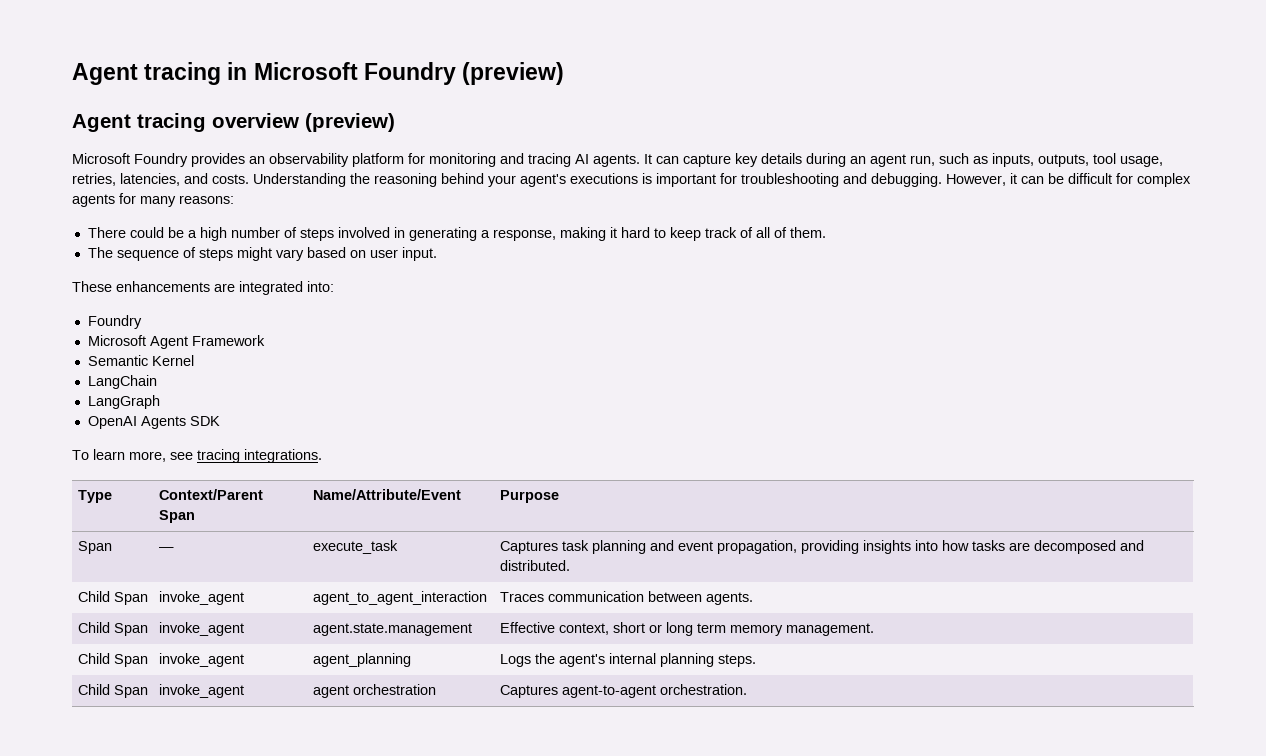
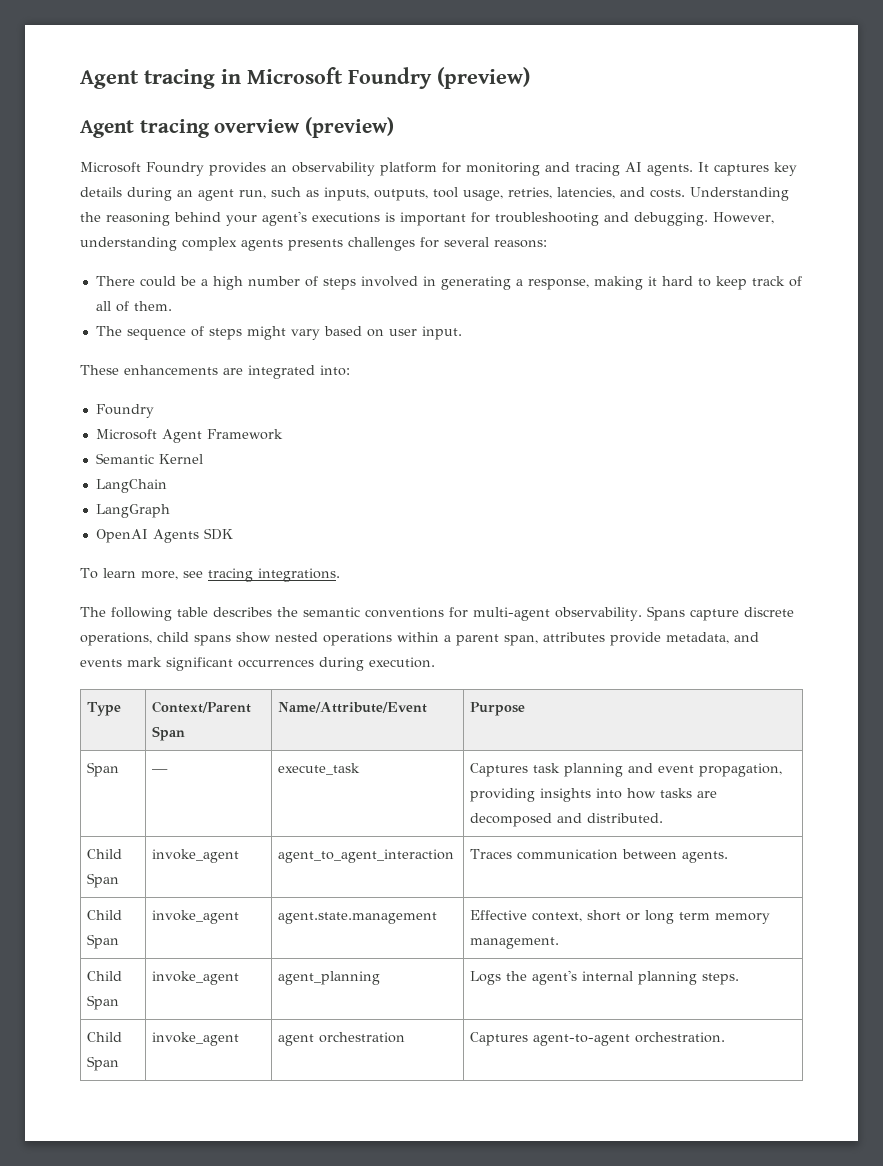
- It can capture key details during an agent run, such as inputs, outputs, tool usage, retries, latencies, and costs.
+ It captures key details during an agent run, such as inputs, outputs, tool usage, retries, latencies, and costs.
- However, it can be difficult for complex agents for many reasons:
+ However, understanding complex agents presents challenges for several reasons:
+ The following table describes the semantic conventions for multi-agent observability. Spans capture discrete operations, child spans show nested operations within a parent span, attributes provide metadata, and events mark significant occurrences during execution.

